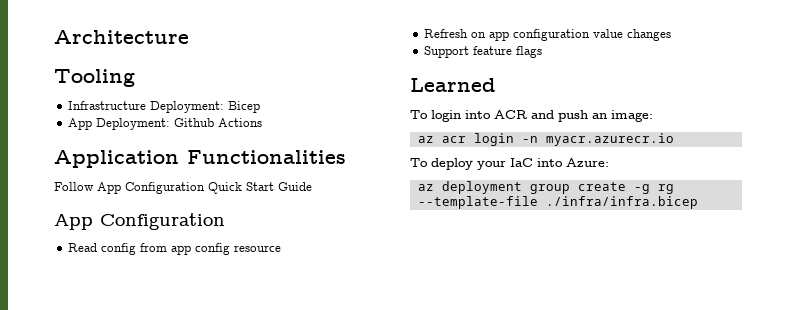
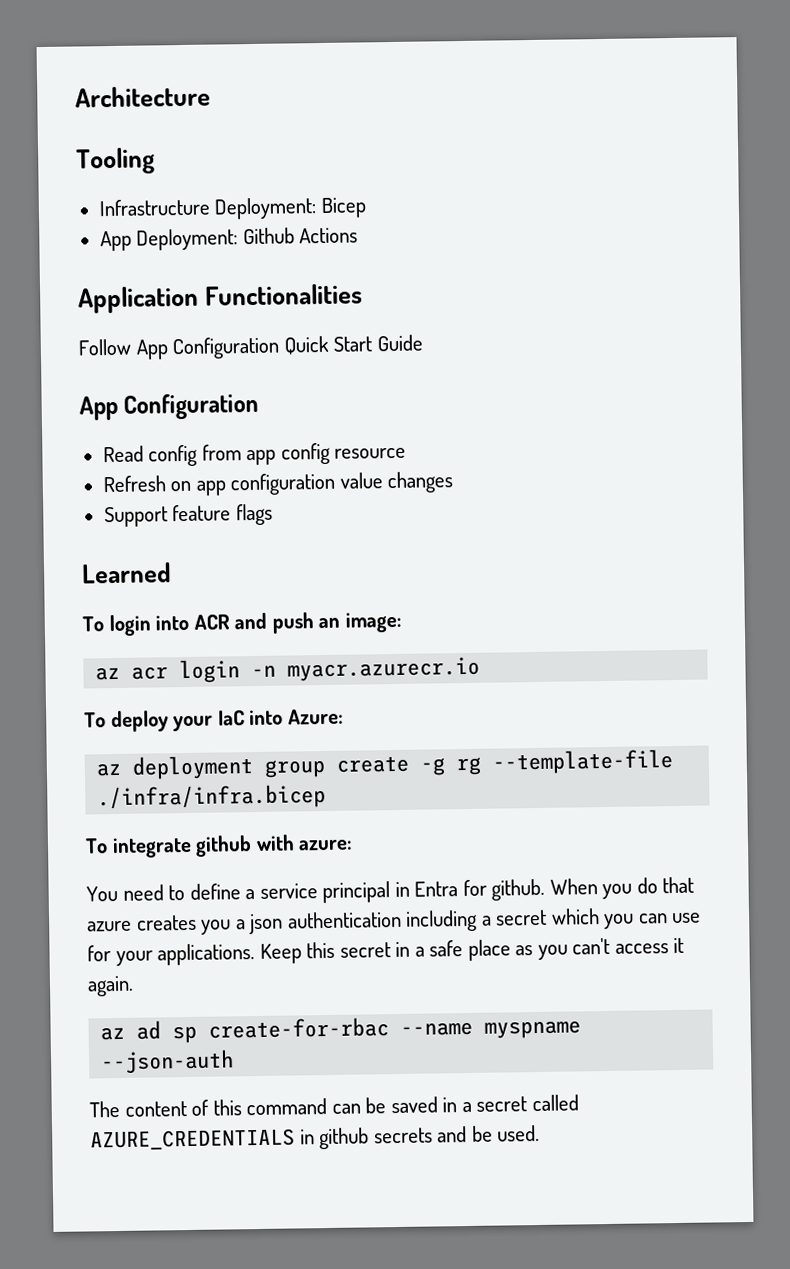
+ To integrate github with azure:
+ You need to define a service principal in Entra for github. When you do that azure creates you a json authentication including a secret which you can use for your applications. Keep this secret in a safe place as you can't access it again.
+ az ad sp create-for-rbac --name myspname --json-auth
+ The content of this command can be saved in a secret called AZURE_CREDENTIALS in github secrets and be used.

